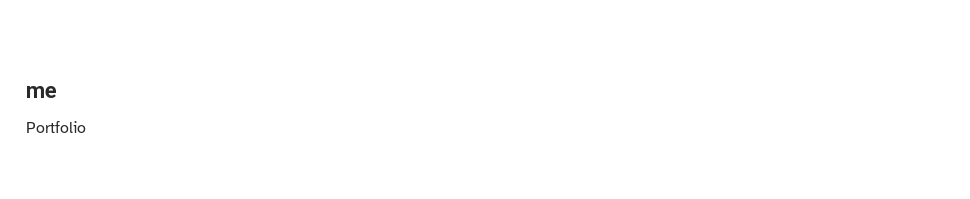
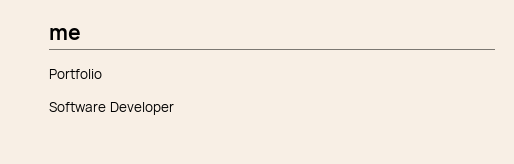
+ Software Developer

